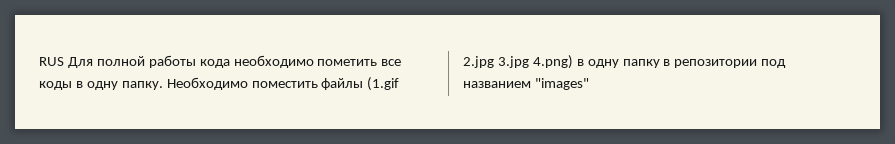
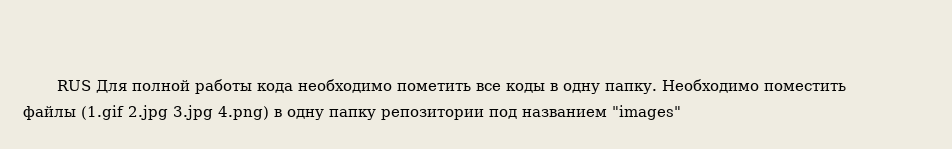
- Необходимо поместить файлы (1.gif 2.jpg 3.jpg 4.png) в одну папку в репозитории под названием "images"
+ Необходимо поместить файлы (1.gif 2.jpg 3.jpg 4.png) в одну папку репозитории под названием "images"

